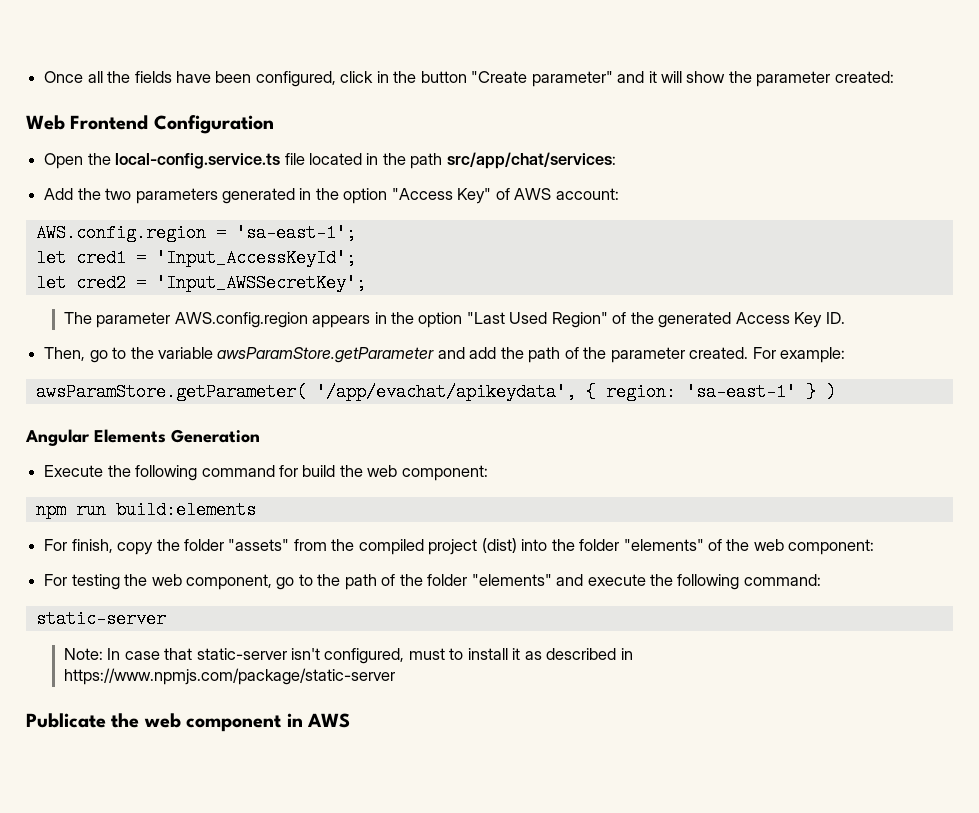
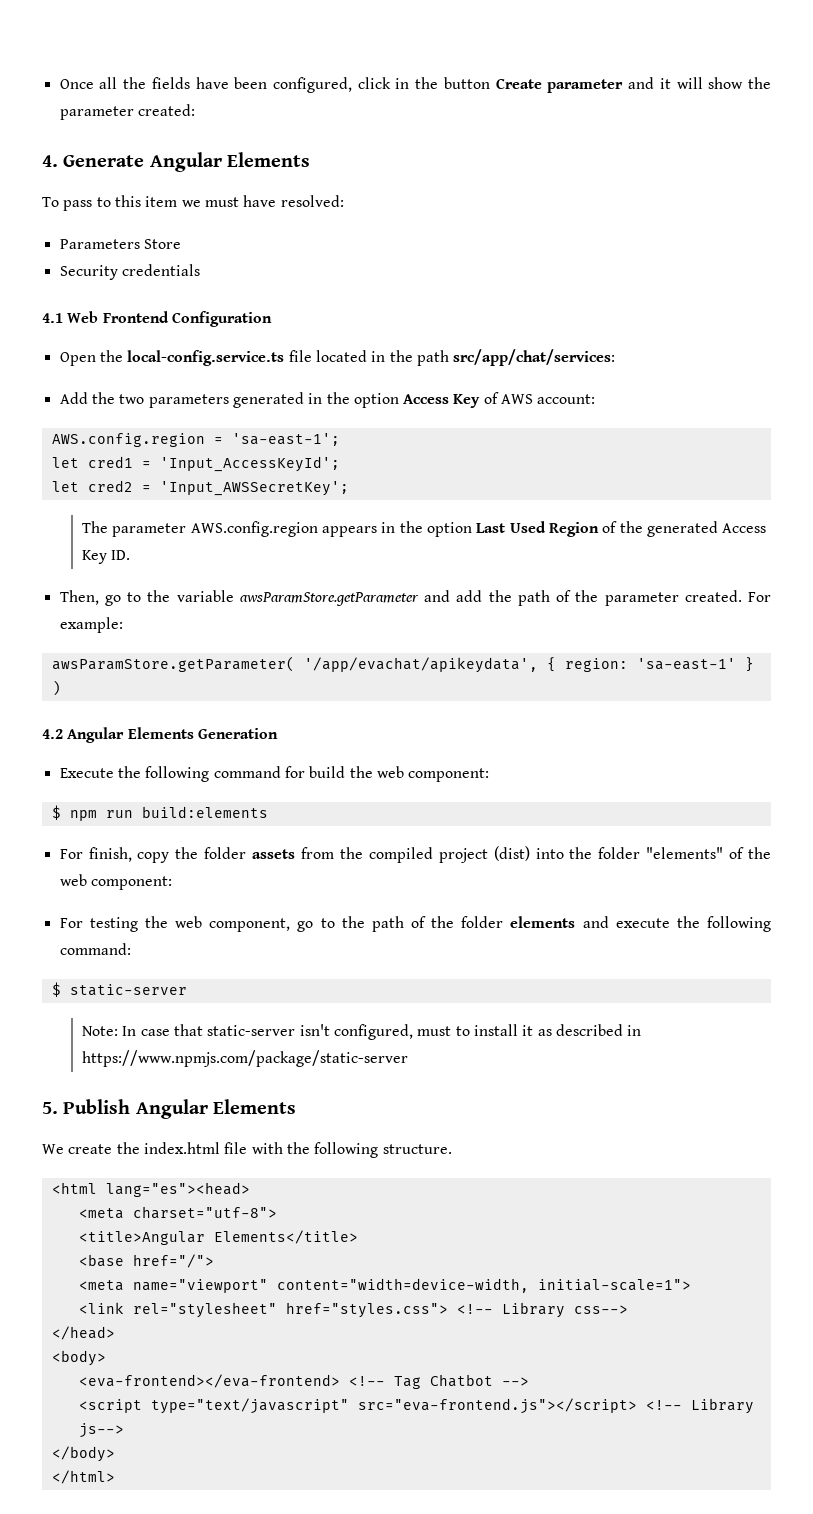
- Once all the fields have been configured, click in the button "Create parameter" and it will show the parameter created:
+ Once all the fields have been configured, click in the button Create parameter and it will show the parameter created:
- Web Frontend Configuration
+ 4. Generate Angular Elements
+ To pass to this item we must have resolved:
+ Parameters Store
+ Security credentials
+ 4.1 Web Frontend Configuration
- Add the two parameters generated in the option "Access Key" of AWS account:
+ Add the two parameters generated in the option Access Key of AWS account:
- The parameter AWS.config.region appears in the option "Last Used Region" of the generated Access Key ID.
+ The parameter AWS.config.region appears in the option Last Used Region of the generated Access Key ID.
- Angular Elements Generation
+ 4.2 Angular Elements Generation
- npm run build:elements
+ $ npm run build:elements
- For finish, copy the folder "assets" from the compiled project (dist) into the folder "elements" of the web component:
+ For finish, copy the folder assets from the compiled project (dist) into the folder "elements" of the web component:
- For testing the web component, go to the path of the folder "elements" and execute the following command:
- static-server
+ For testing the web component, go to the path of the folder elements and execute the following command:
+ $ static-server
- Publicate the web component in AWS
+ 5. Publish Angular Elements
+ We create the index.html file with the following structure.
+ <html lang="es"><head>
+ <meta charset="utf-8">
+ <title>Angular Elements</title>
+ <base href="/">
+ <meta name="viewport" content="width=device-width, initial-scale=1">
+ <link rel="stylesheet" href="styles.css"> <!-- Library css-->
+ </head>
+ <body>
+ <eva-frontend></eva-frontend> <!-- Tag Chatbot -->
+ <script type="text/javascript" src="eva-frontend.js"></script> <!-- Library js-->
+ </body>
+ </html>

